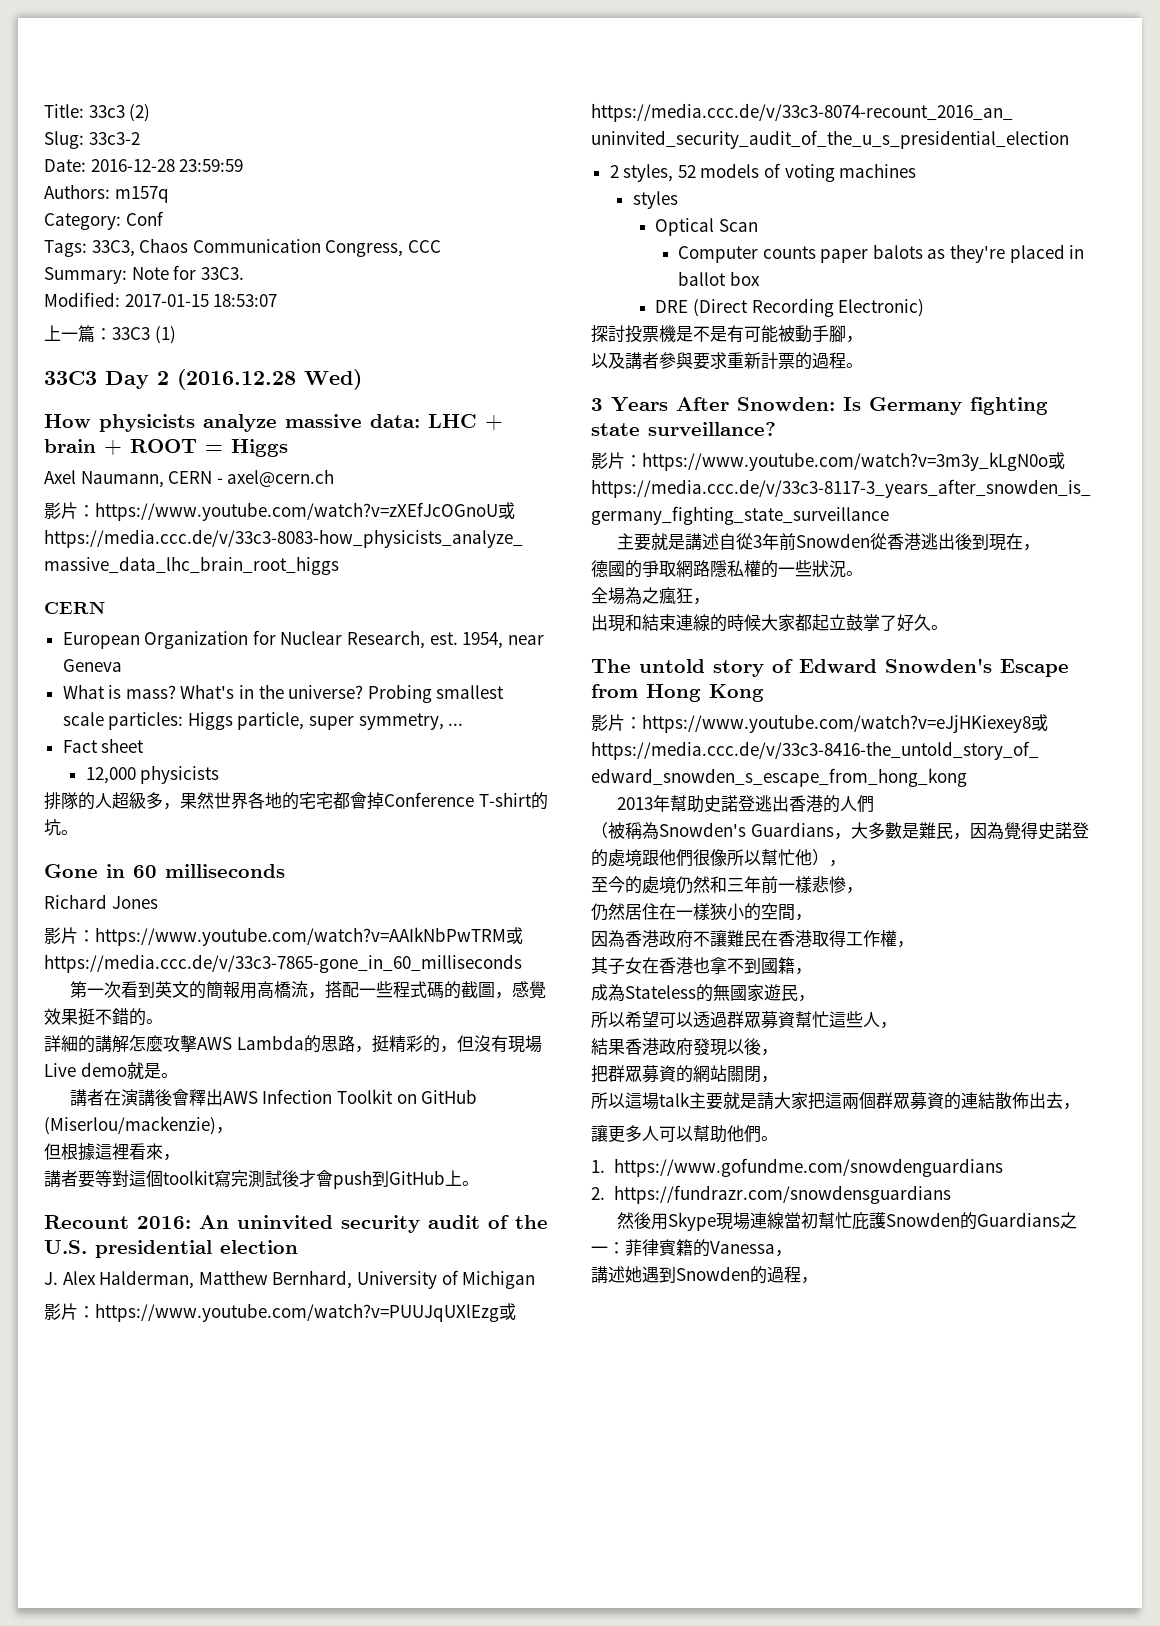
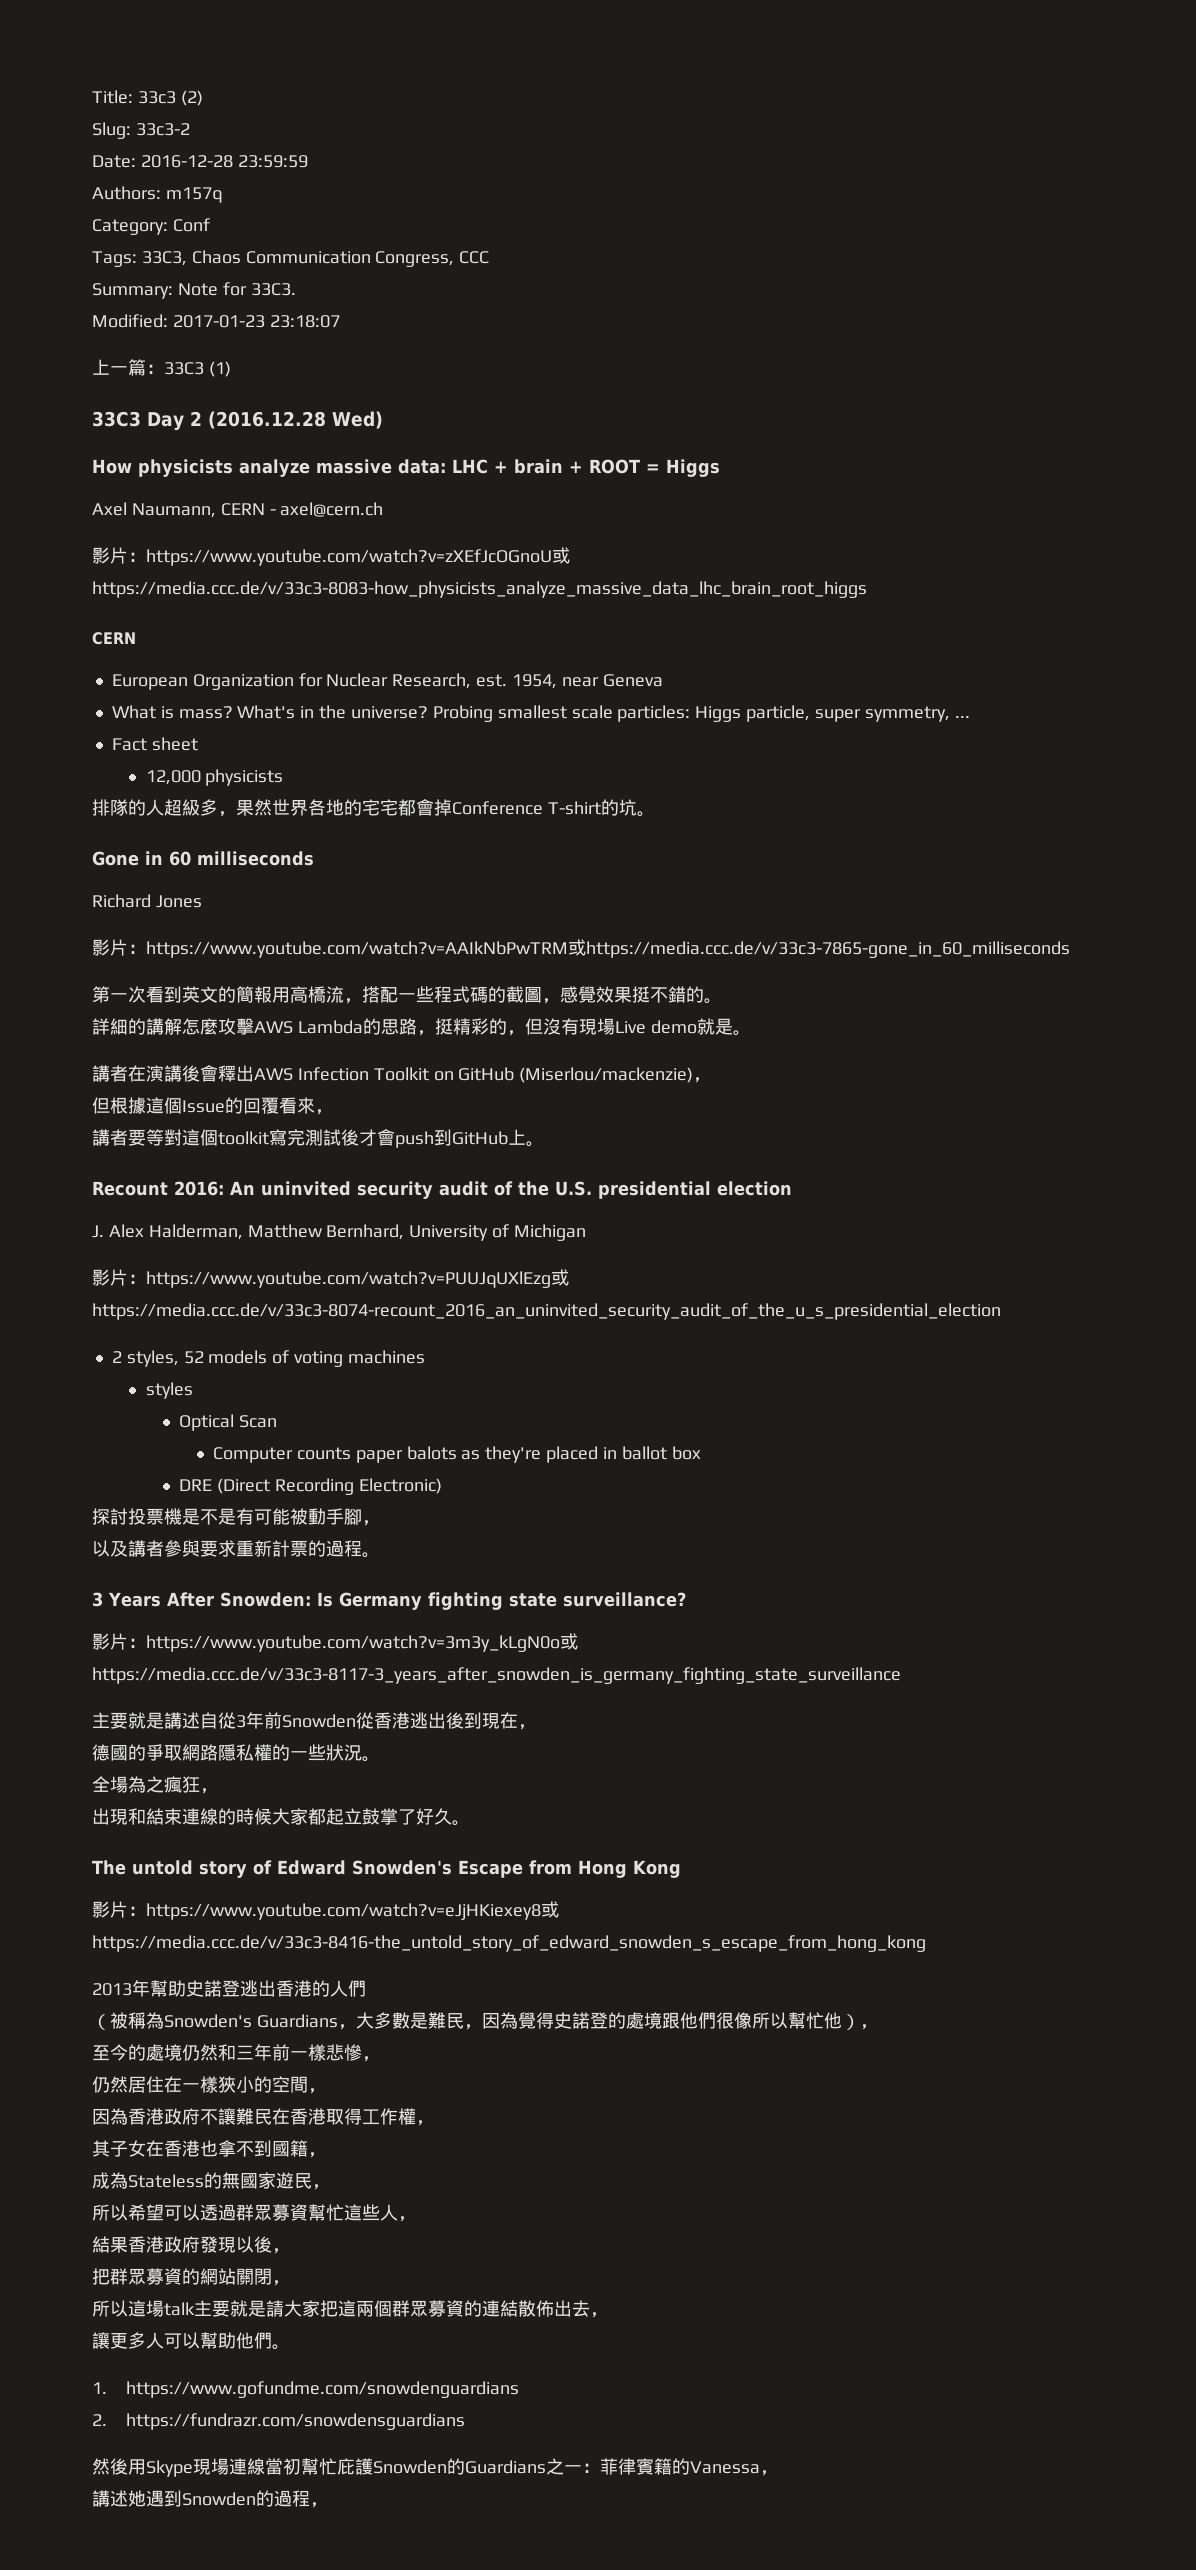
- Modified: 2017-01-15 18:53:07
+ Modified: 2017-01-23 23:18:07
- 但根據這裡看來，
+ 但根據這個Issue的回覆看來，

